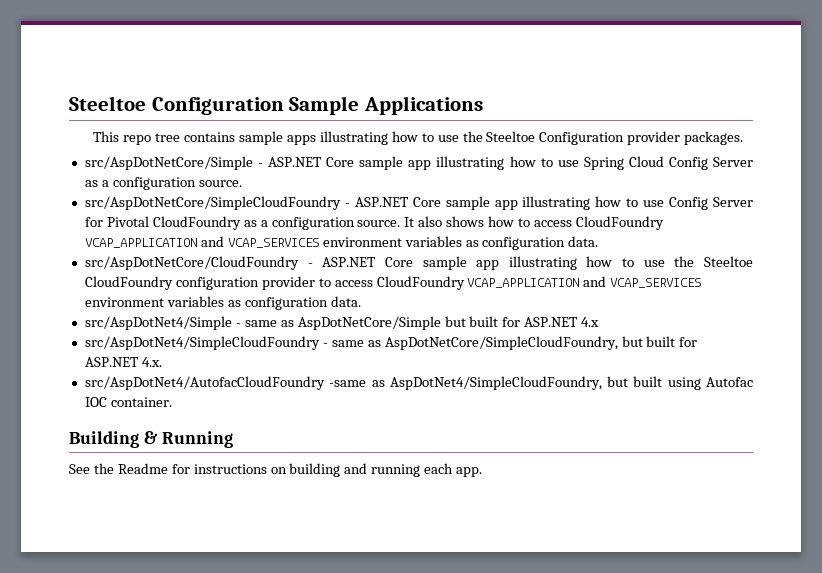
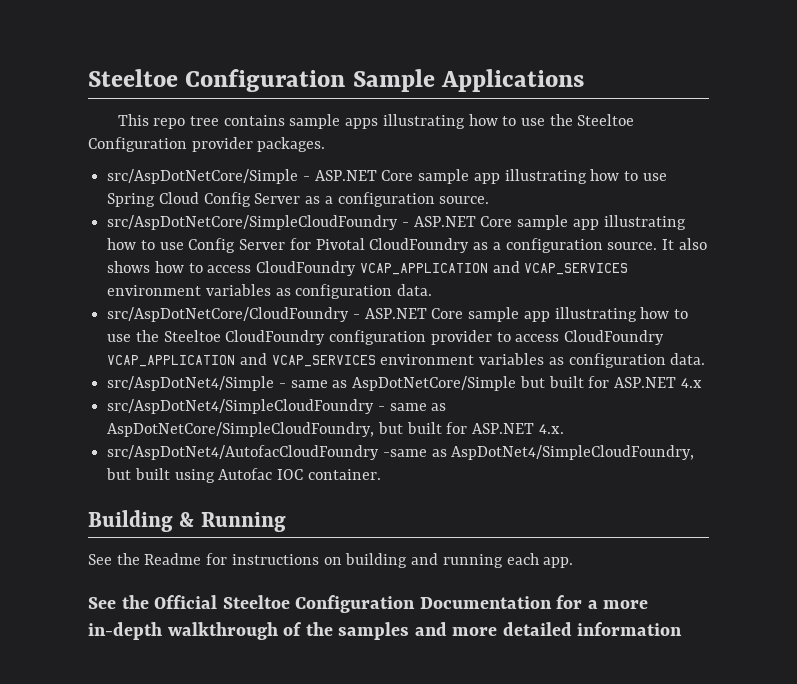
+ See the Official Steeltoe Configuration Documentation for a more in-depth walkthrough of the samples and more detailed information

